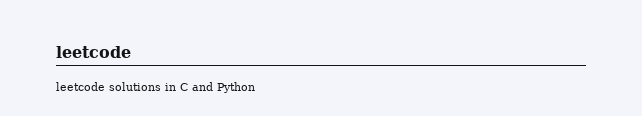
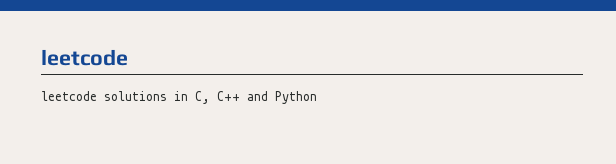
- leetcode solutions in C and Python
+ leetcode solutions in C, C++ and Python

